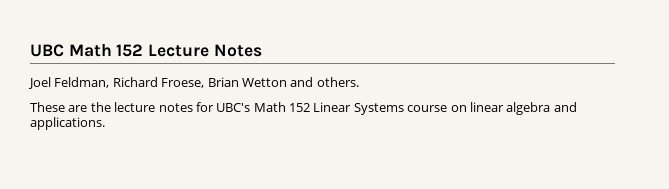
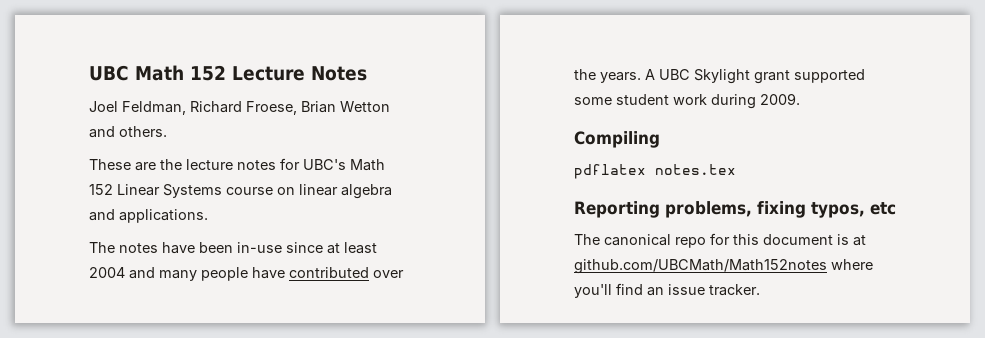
+ The notes have been in-use since at least 2004 and many people have contributed over the years. A UBC Skylight grant supported some student work during 2009.
+ Compiling
+ pdflatex notes.tex
+ Reporting problems, fixing typos, etc
+ The canonical repo for this document is at github.com/UBCMath/Math152notes where you'll find an issue tracker.

